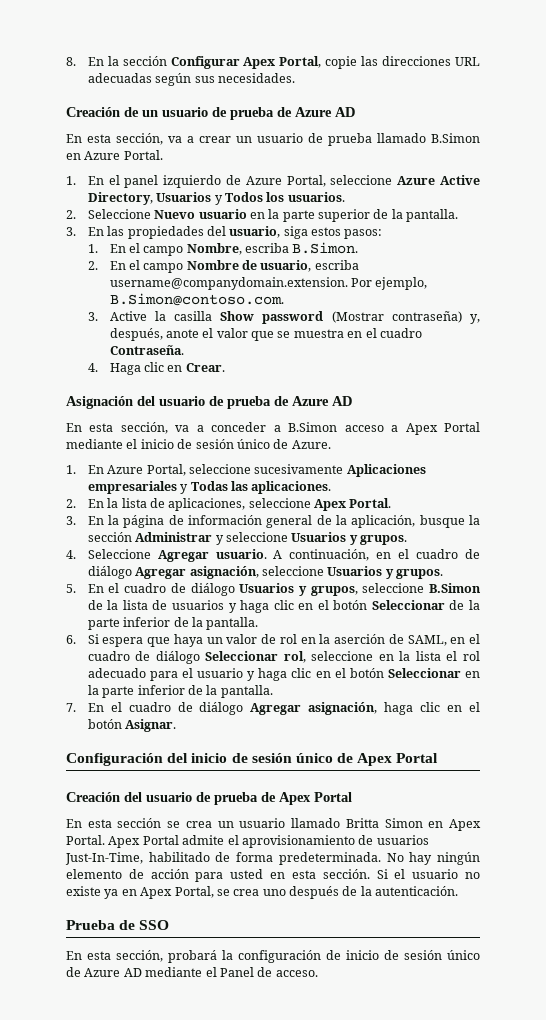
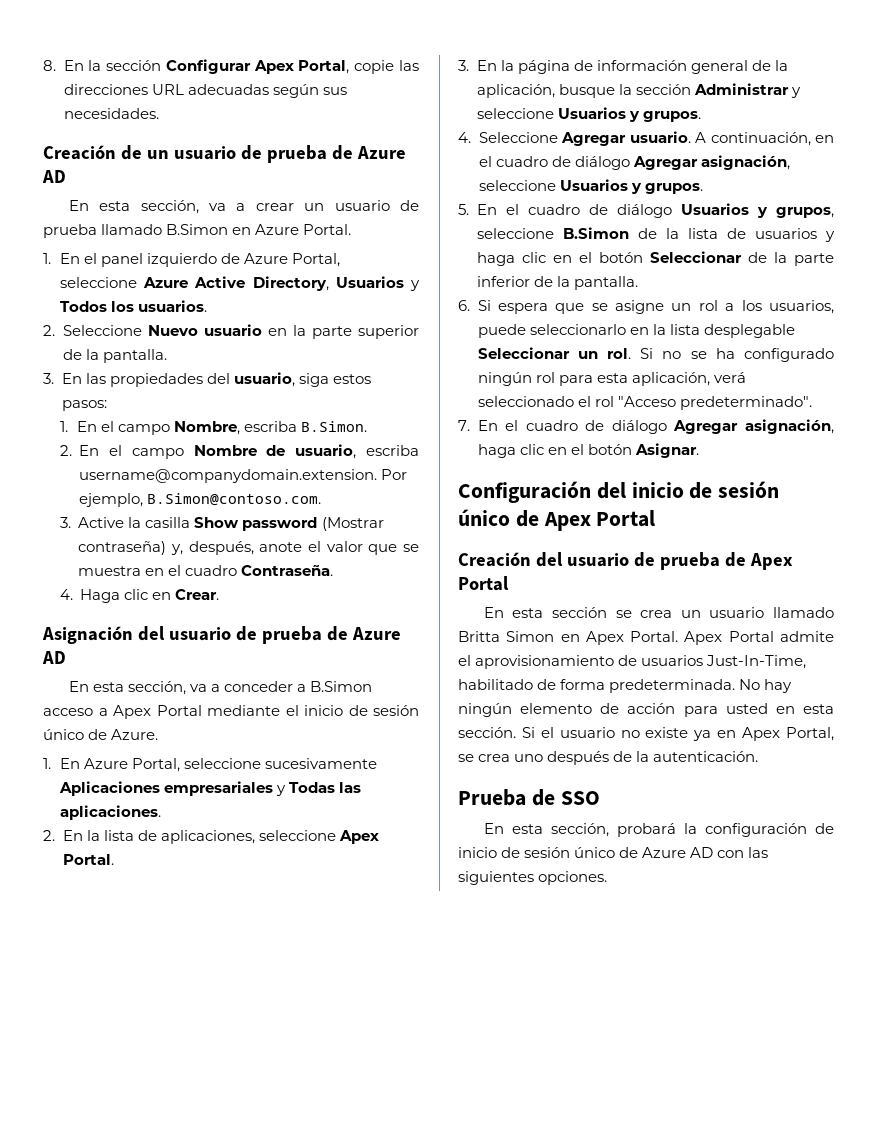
- 6. Si espera que haya un valor de rol en la aserción de SAML, en el cuadro de diálogo Seleccionar rol, seleccione en la lista el rol adecuado para el usuario y haga clic en el botón Seleccionar en la parte inferior de la pantalla.
+ 6. Si espera que se asigne un rol a los usuarios, puede seleccionarlo en la lista desplegable Seleccionar un rol. Si no se ha configurado ningún rol para esta aplicación, verá seleccionado el rol "Acceso predeterminado".
- En esta sección, probará la configuración de inicio de sesión único de Azure AD mediante el Panel de acceso.
+ En esta sección, probará la configuración de inicio de sesión único de Azure AD con las siguientes opciones.

